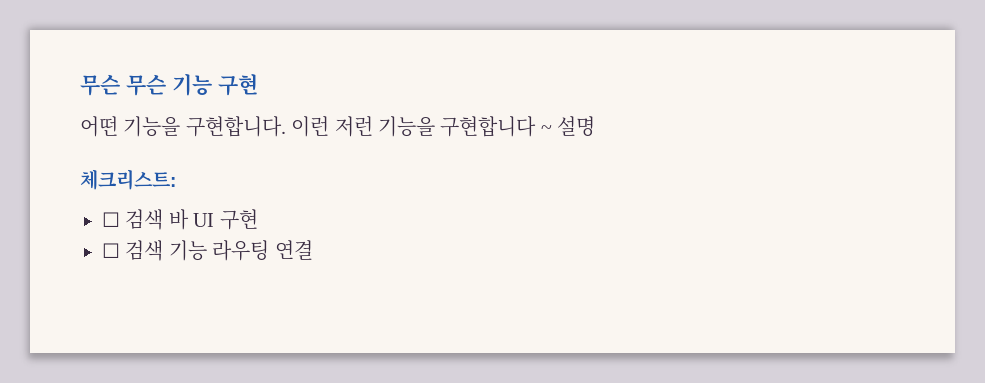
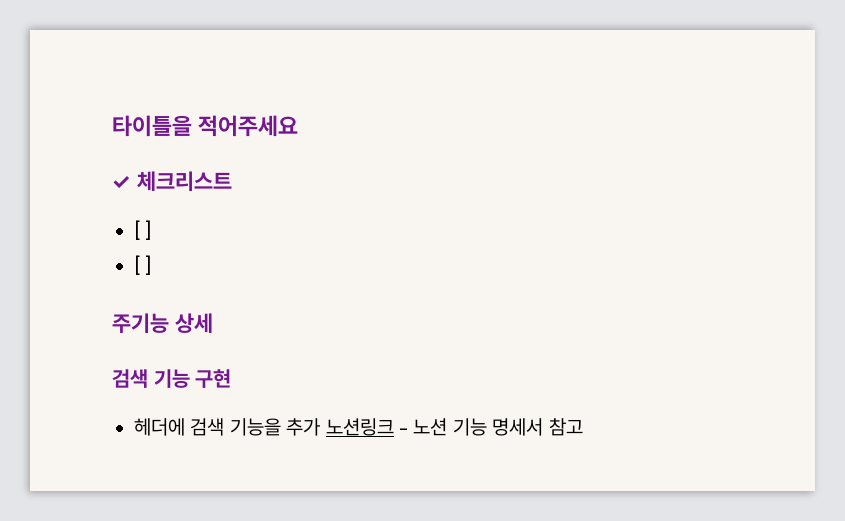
- 무슨 무슨 기능 구현
- 어떤 기능을 구현합니다. 이런 저런 기능을 구현합니다 ~ 설명
- 체크리스트:
- ☐ 검색 바 UI 구현
- ☐ 검색 기능 라우팅 연결
+ 타이틀을 적어주세요
+ ✓ 체크리스트
+ [ ]
+ [ ]
+ 주기능 상세
+ 검색 기능 구현
+ 헤더에 검색 기능을 추가 노션링크 - 노션 기능 명세서 참고

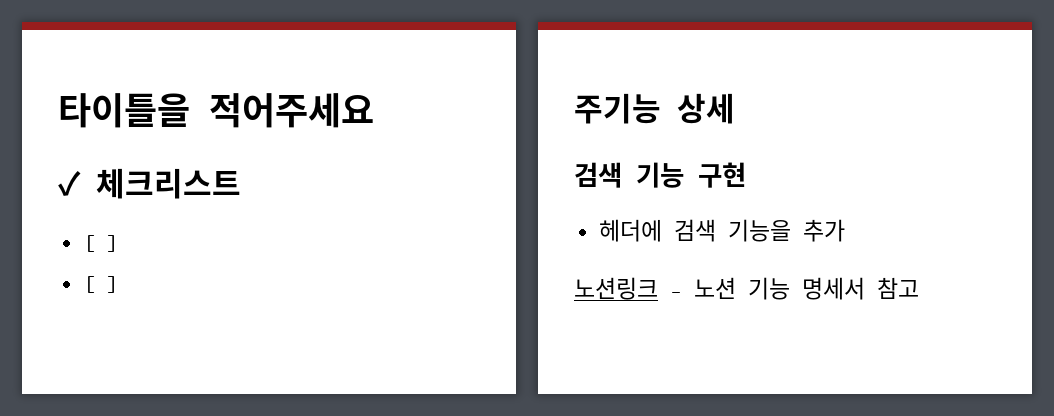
- 헤더에 검색 기능을 추가 노션링크 - 노션 기능 명세서 참고
+ 헤더에 검색 기능을 추가
+ 노션링크 - 노션 기능 명세서 참고

